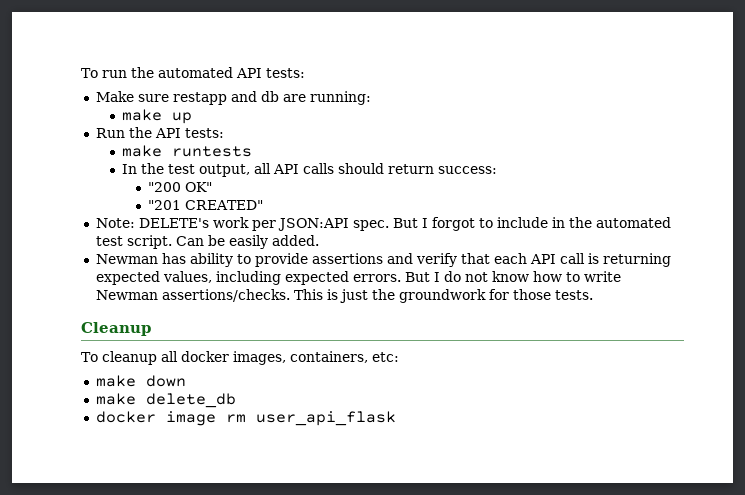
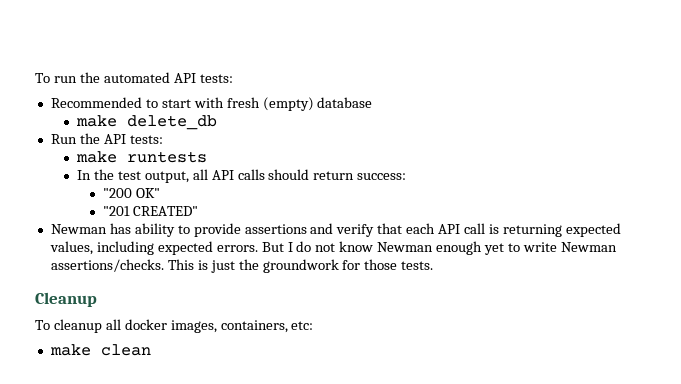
- Make sure restapp and db are running:
- make up
+ Recommended to start with fresh (empty) database
+ make delete_db
- Note: DELETE's work per JSON:API spec. But I forgot to include in the automated test script. Can be easily added.
- But I do not know how to write Newman assertions/checks.
+ But I do not know Newman enough yet to write Newman assertions/checks.
- make down
- make delete_db
- docker image rm user_api_flask
+ make clean

